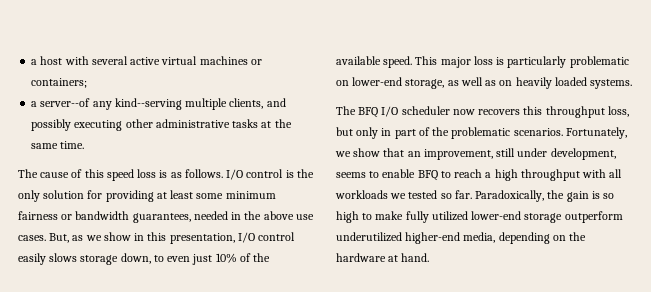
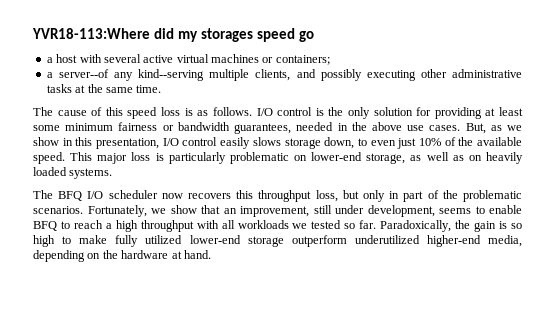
+ YVR18-113:Where did my storages speed go

